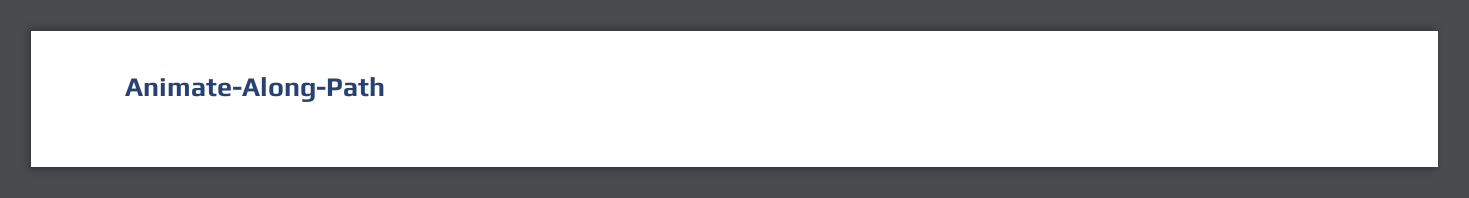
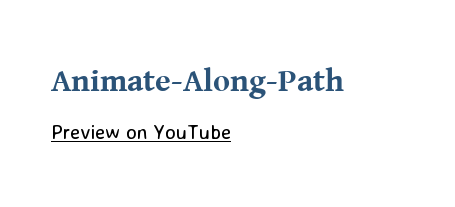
+ Preview on YouTube

